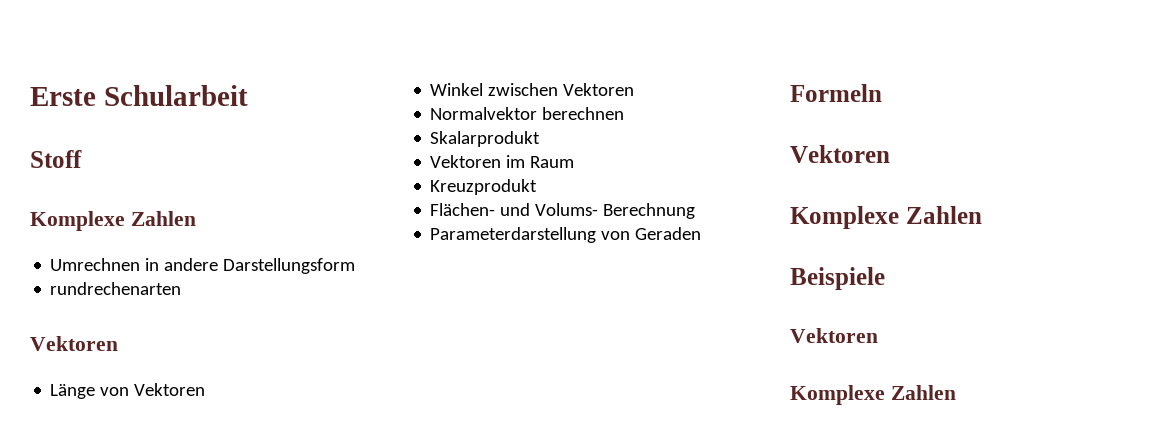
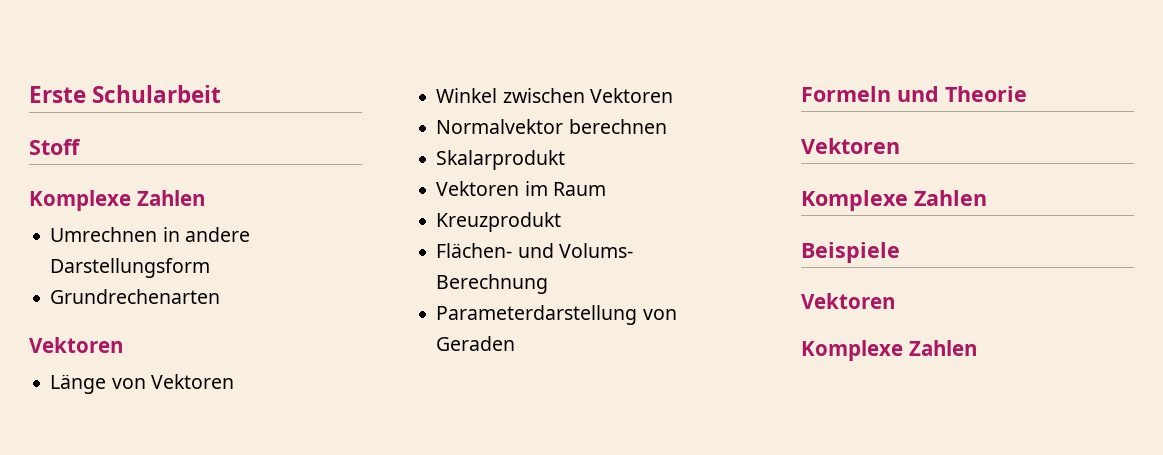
- rundrechenarten
+ Grundrechenarten
- Formeln
+ Formeln und Theorie

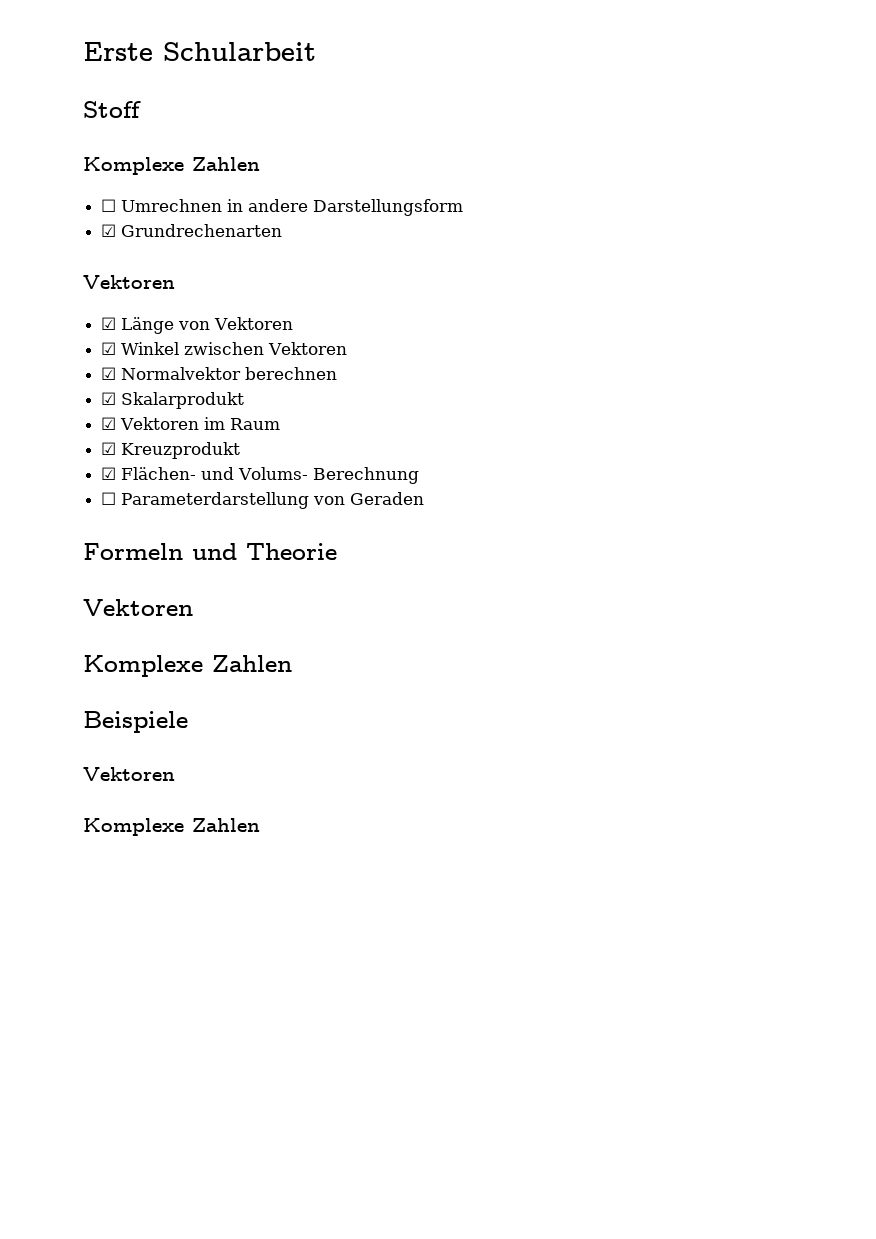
- Umrechnen in andere Darstellungsform
+ ☐ Umrechnen in andere Darstellungsform
- Grundrechenarten
+ ☑ Grundrechenarten
- Länge von Vektoren
+ ☑ Länge von Vektoren
- Winkel zwischen Vektoren
+ ☑ Winkel zwischen Vektoren
- Normalvektor berechnen
+ ☑ Normalvektor berechnen
- Skalarprodukt
+ ☑ Skalarprodukt
- Vektoren im Raum
+ ☑ Vektoren im Raum
- Kreuzprodukt
+ ☑ Kreuzprodukt
- Flächen- und Volums- Berechnung
+ ☑ Flächen- und Volums- Berechnung
- Parameterdarstellung von Geraden
+ ☐ Parameterdarstellung von Geraden

